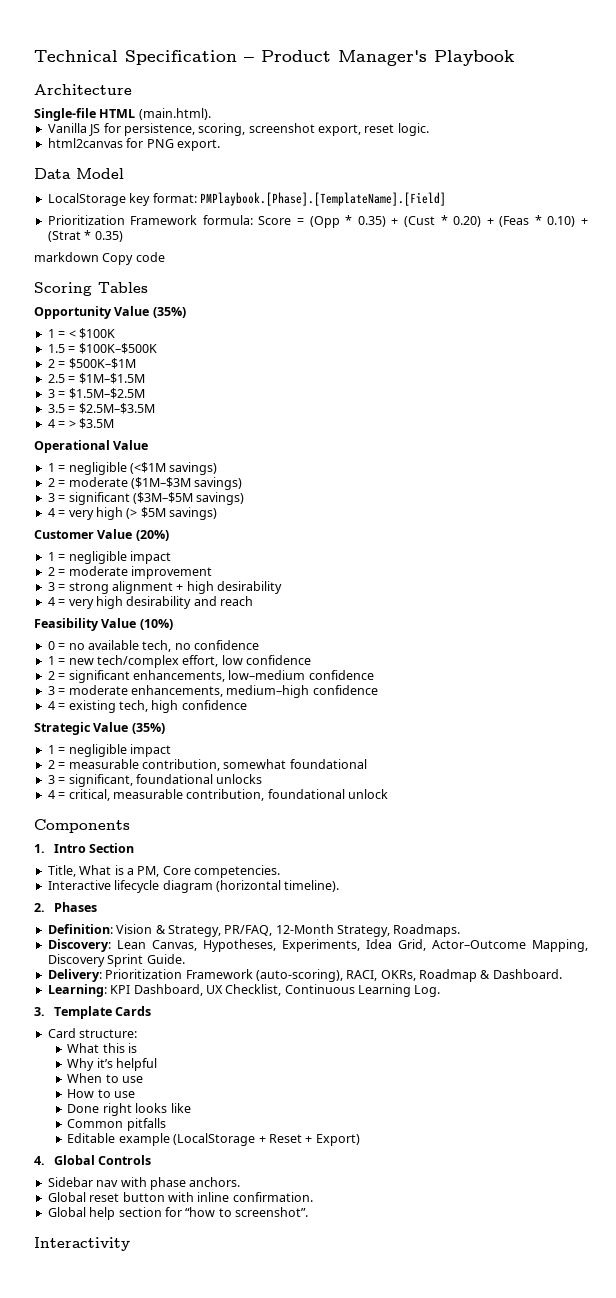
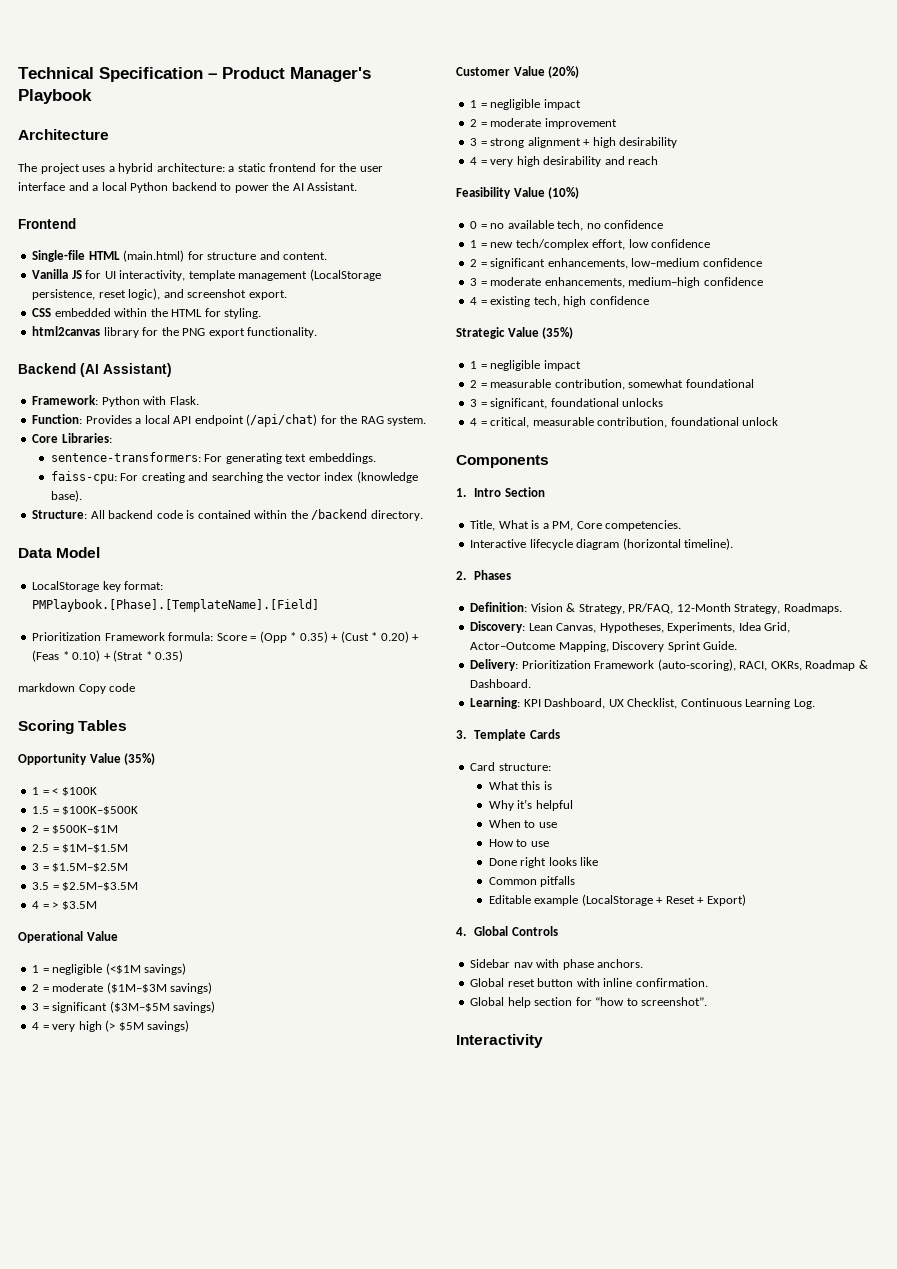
- Single-file HTML (main.html).
- Vanilla JS for persistence, scoring, screenshot export, reset logic.
- html2canvas for PNG export.
+ The project uses a hybrid architecture: a static frontend for the user interface and a local Python backend to power the AI Assistant.
+ Frontend
+ Single-file HTML (main.html) for structure and content.
+ Vanilla JS for UI interactivity, template management (LocalStorage persistence, reset logic), and screenshot export.
+ CSS embedded within the HTML for styling.
+ html2canvas library for the PNG export functionality.
+ Backend (AI Assistant)
+ Framework: Python with Flask.
+ Function: Provides a local API endpoint (/api/chat) for the RAG system.
+ Core Libraries:
+ sentence-transformers: For generating text embeddings.
+ faiss-cpu: For creating and searching the vector index (knowledge base).
+ Structure: All backend code is contained within the /backend directory.

